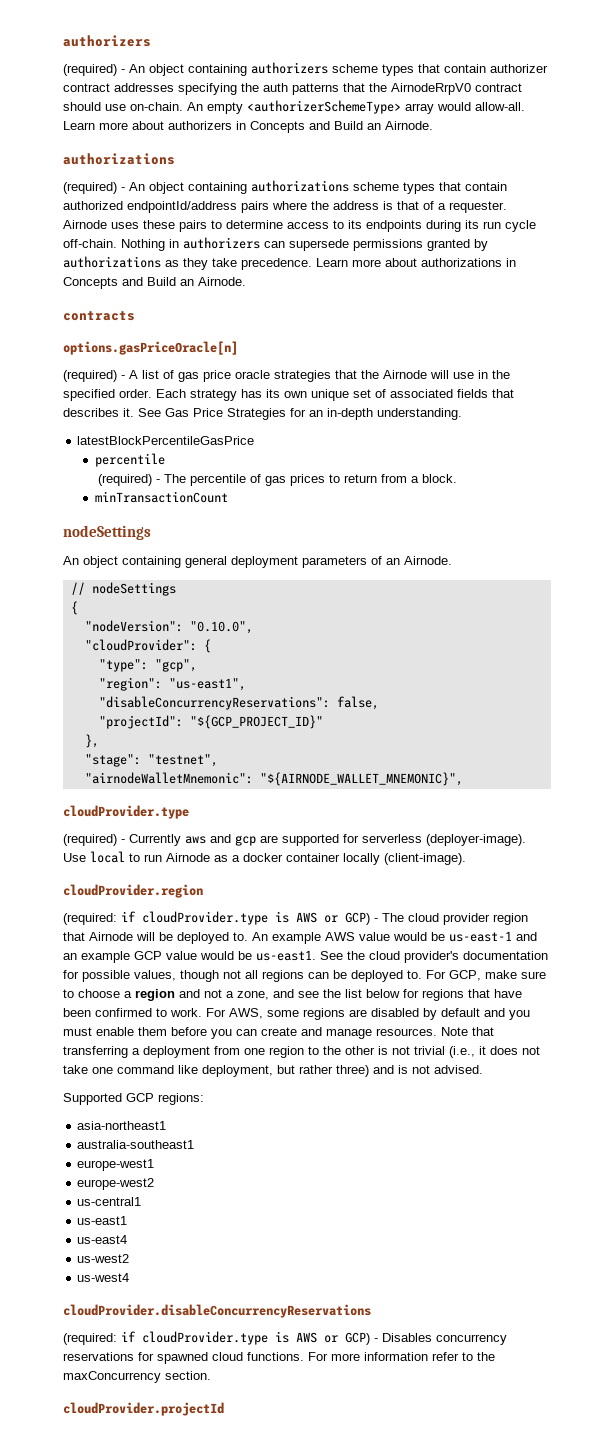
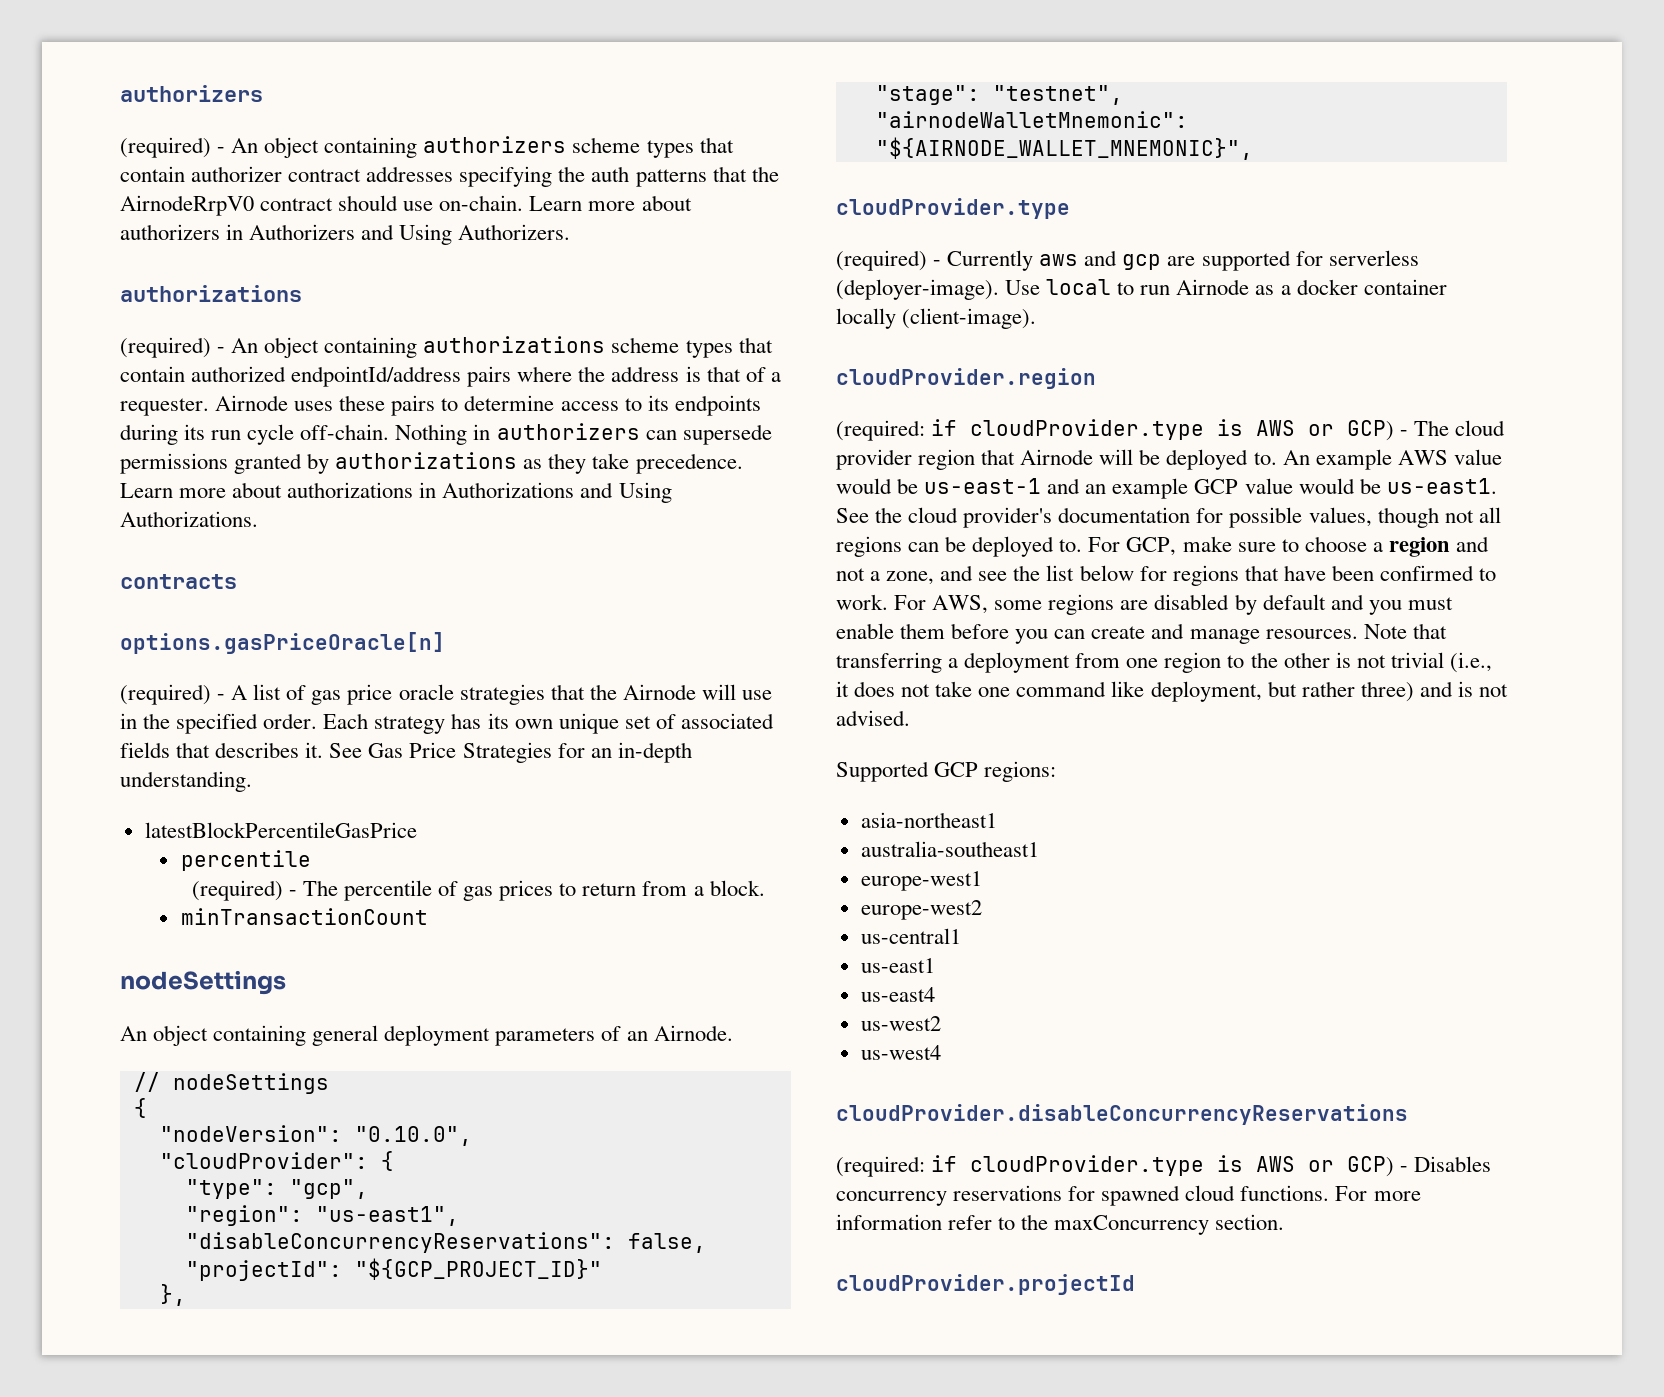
- An empty <authorizerSchemeType> array would allow-all.
- Learn more about authorizers in Concepts and Build an Airnode.
+ Learn more about authorizers in Authorizers and Using Authorizers.
- Learn more about authorizations in Concepts and Build an Airnode.
+ Learn more about authorizations in Authorizations and Using Authorizations.

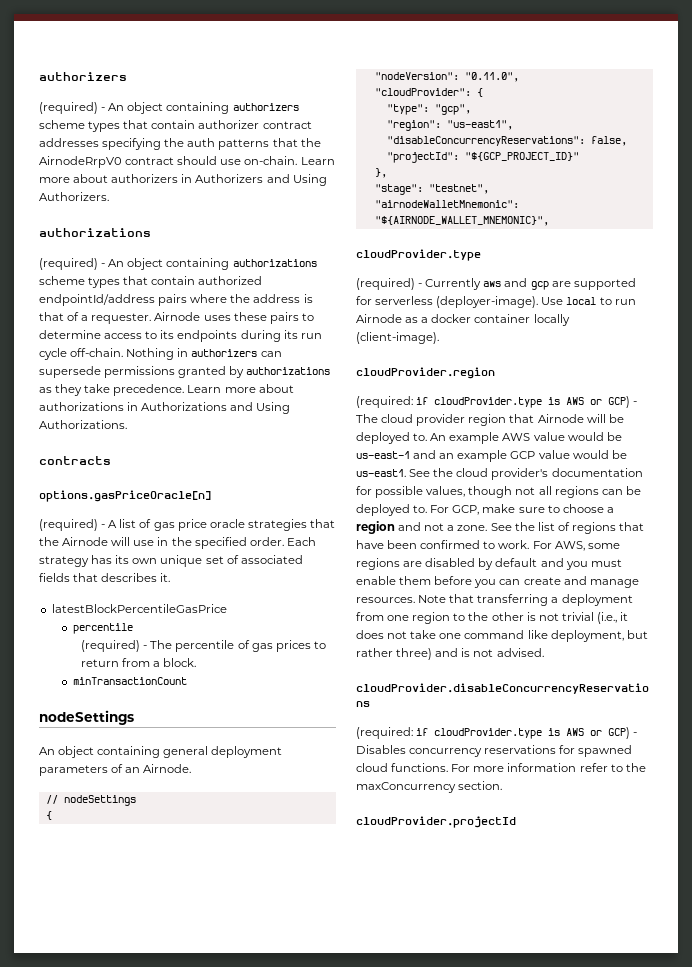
- See Gas Price Strategies for an in-depth understanding.
- "nodeVersion": "0.10.0",
+ "nodeVersion": "0.11.0",
- For GCP, make sure to choose a region and not a zone, and see the list below for regions that have been confirmed to work.
+ For GCP, make sure to choose a region and not a zone. See the list of regions that have been confirmed to work.
- Supported GCP regions:
- asia-northeast1
- australia-southeast1
- europe-west1
- europe-west2
- us-central1
- us-east1
- us-east4
- us-west2
- us-west4

